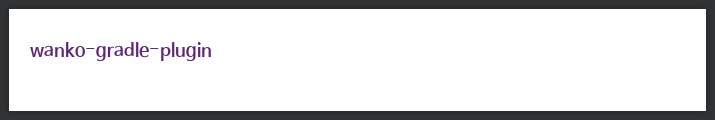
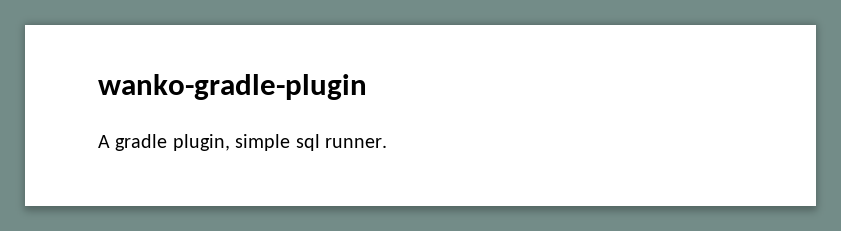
+ A gradle plugin, simple sql runner.

